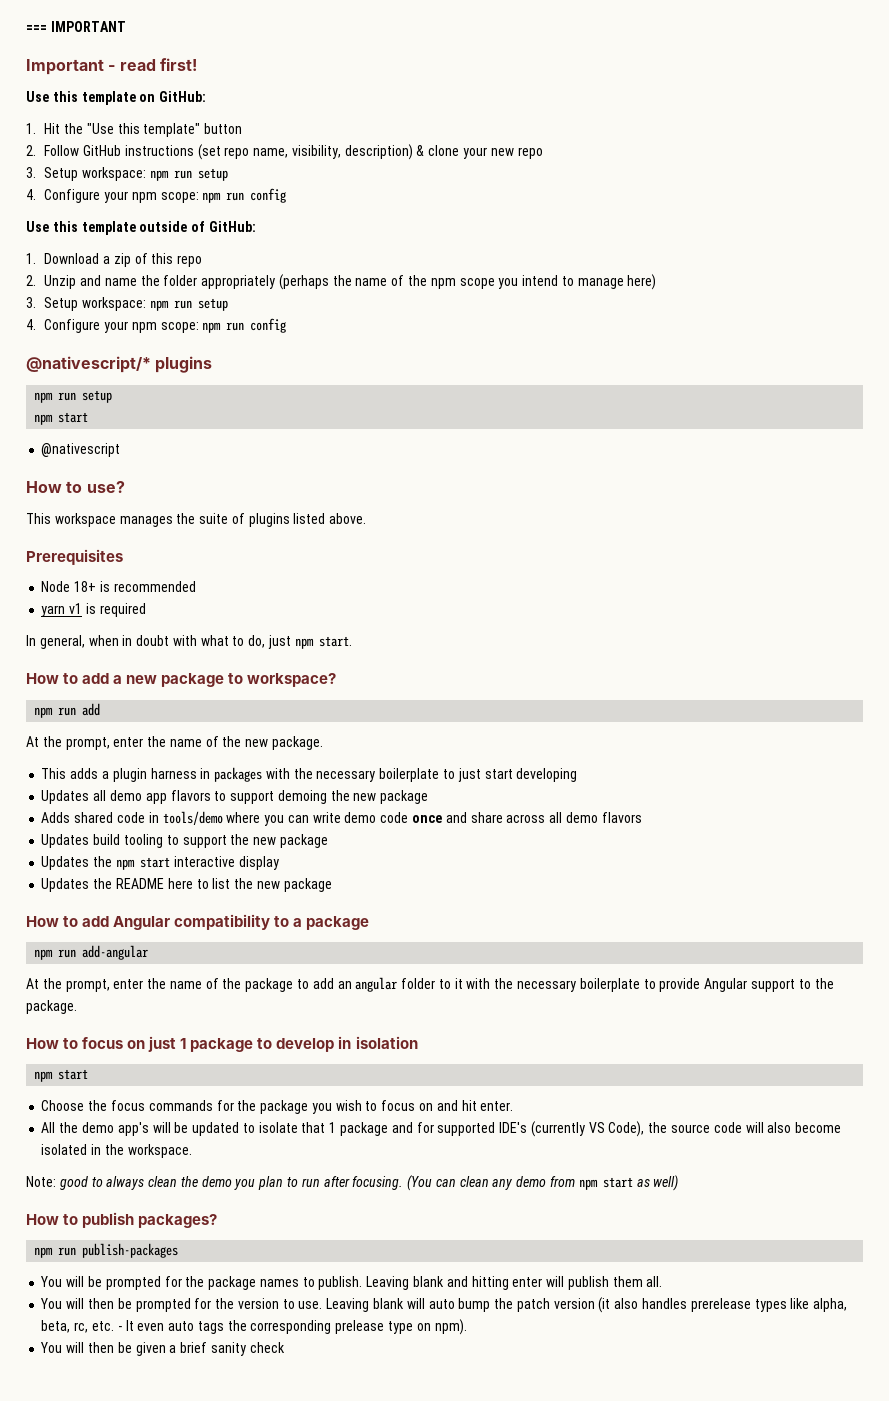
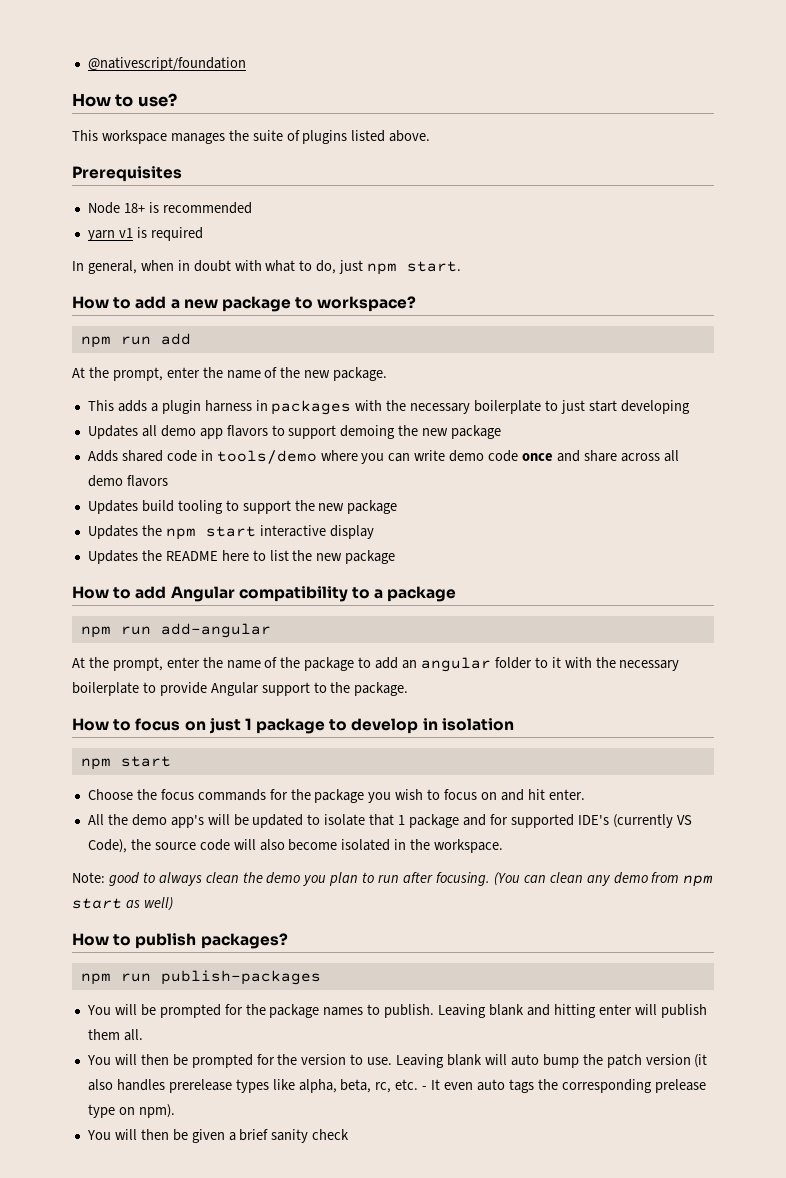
- === IMPORTANT
- Important - read first!
- Use this template on GitHub:
- 1. Hit the "Use this template" button
- 2. Follow GitHub instructions (set repo name, visibility, description) & clone your new repo
- 3. Setup workspace: npm run setup
- 4. Configure your npm scope: npm run config
- Use this template outside of GitHub:
- 1. Download a zip of this repo
- 2. Unzip and name the folder appropriately (perhaps the name of the npm scope you intend to manage here)
- 3. Setup workspace: npm run setup
- 4. Configure your npm scope: npm run config
- @nativescript/* plugins
- npm run setup
- npm start
- @nativescript
+ @nativescript/foundation

